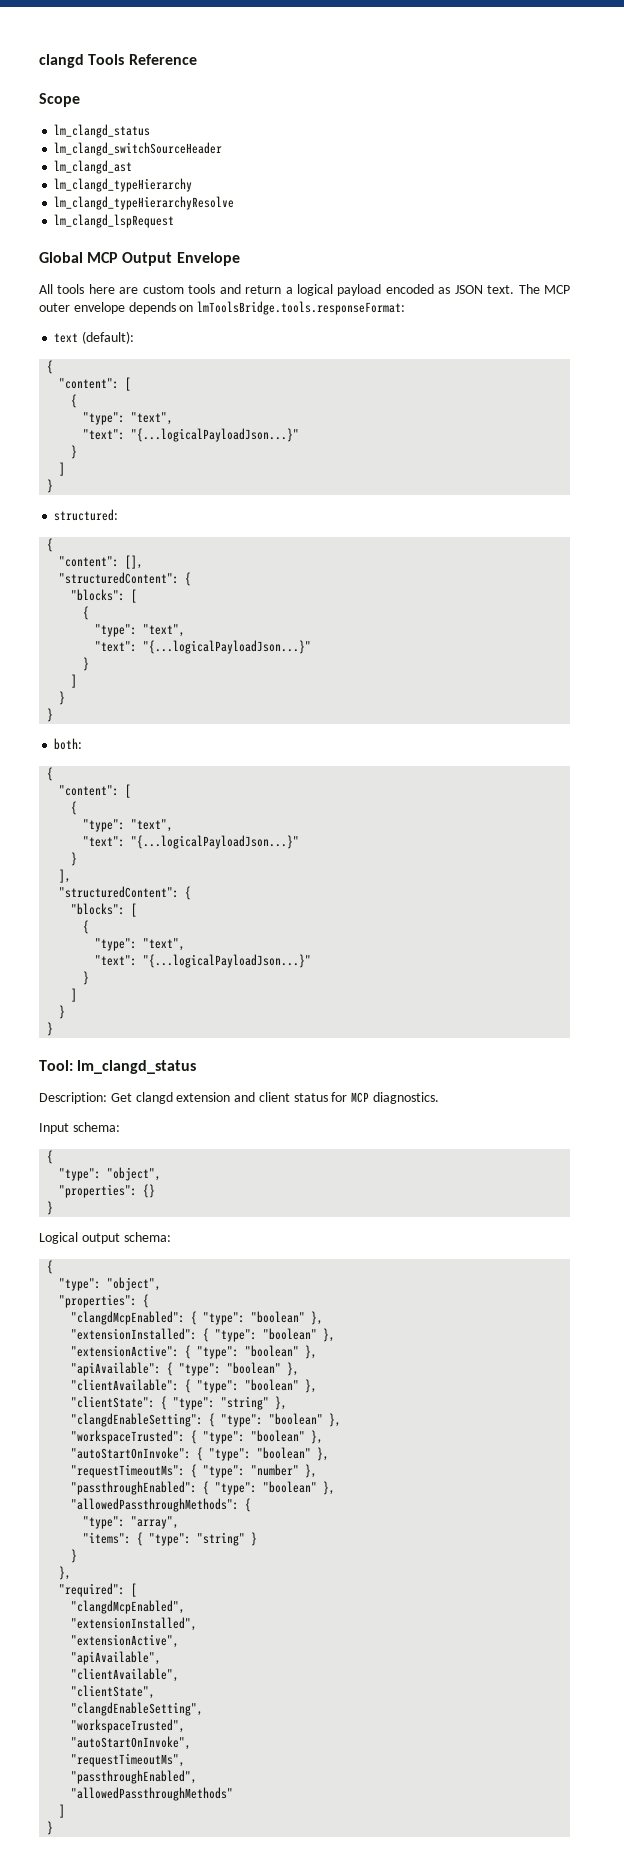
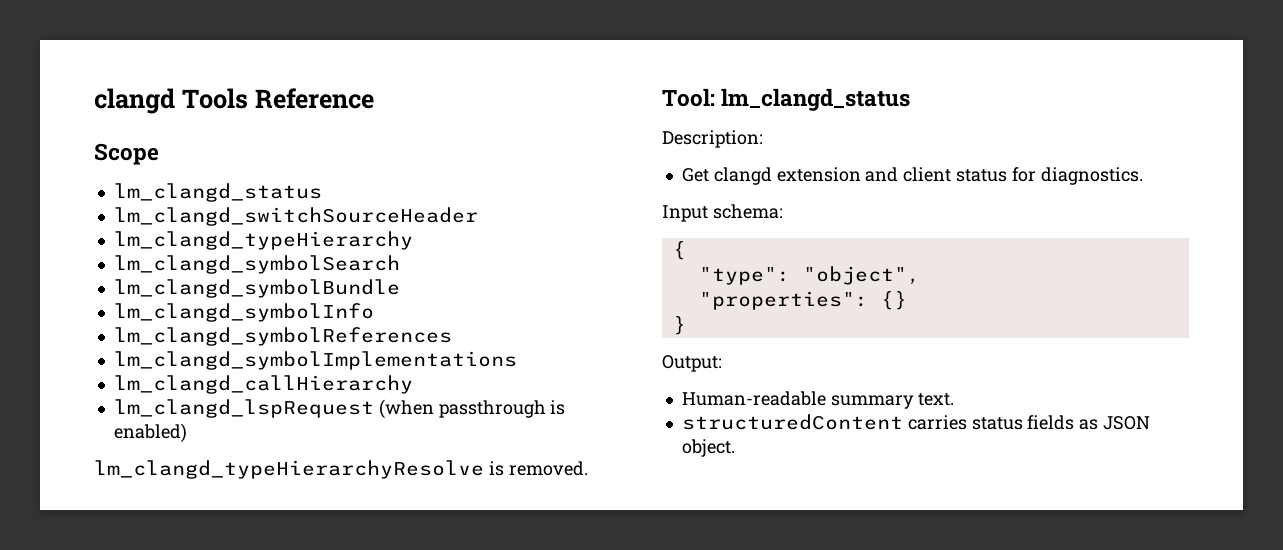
- lm_clangd_ast
- lm_clangd_typeHierarchyResolve
- lm_clangd_lspRequest
- Global MCP Output Envelope
- All tools here are custom tools and return a logical payload encoded as JSON text. The MCP outer envelope depends on lmToolsBridge.tools.responseFormat:
- text (default):
- {
- "content": [
- {
- "type": "text",
- "text": "{...logicalPayloadJson...}"
- }
- ]
- }
- structured:
- {
- "content": [],
- "structuredContent": {
- "blocks": [
- {
- "type": "text",
- "text": "{...logicalPayloadJson...}"
- }
- ]
- }
- }
- both:
- {
- "content": [
- {
- "type": "text",
- "text": "{...logicalPayloadJson...}"
- }
- ],
- "structuredContent": {
- "blocks": [
- {
- "type": "text",
- "text": "{...logicalPayloadJson...}"
- }
- ]
- }
- }
+ lm_clangd_symbolSearch
+ lm_clangd_symbolBundle
+ lm_clangd_symbolInfo
+ lm_clangd_symbolReferences
+ lm_clangd_symbolImplementations
+ lm_clangd_callHierarchy
+ lm_clangd_lspRequest (when passthrough is enabled)
+ lm_clangd_typeHierarchyResolve is removed.
- Description: Get clangd extension and client status for MCP diagnostics.
+ Description:
+ Get clangd extension and client status for diagnostics.
- Logical output schema:
- {
- "type": "object",
- "properties": {
- "clangdMcpEnabled": { "type": "boolean" },
- "extensionInstalled": { "type": "boolean" },
- "extensionActive": { "type": "boolean" },
- "apiAvailable": { "type": "boolean" },
- "clientAvailable": { "type": "boolean" },
- "clientState": { "type": "string" },
- "clangdEnableSetting": { "type": "boolean" },
- "workspaceTrusted": { "type": "boolean" },
- "autoStartOnInvoke": { "type": "boolean" },
- "requestTimeoutMs": { "type": "number" },
- "passthroughEnabled": { "type": "boolean" },
- "allowedPassthroughMethods": {
- "type": "array",
- "items": { "type": "string" }
- }
- },
- "required": [
- "clangdMcpEnabled",
- "extensionInstalled",
- "extensionActive",
- "apiAvailable",
- "clientAvailable",
- "clientState",
- "clangdEnableSetting",
- "workspaceTrusted",
- "autoStartOnInvoke",
- "requestTimeoutMs",
- "passthroughEnabled",
- "allowedPassthroughMethods"
- ]
- }
+ Output:
+ Human-readable summary text.
+ structuredContent carries status fields as JSON object.

